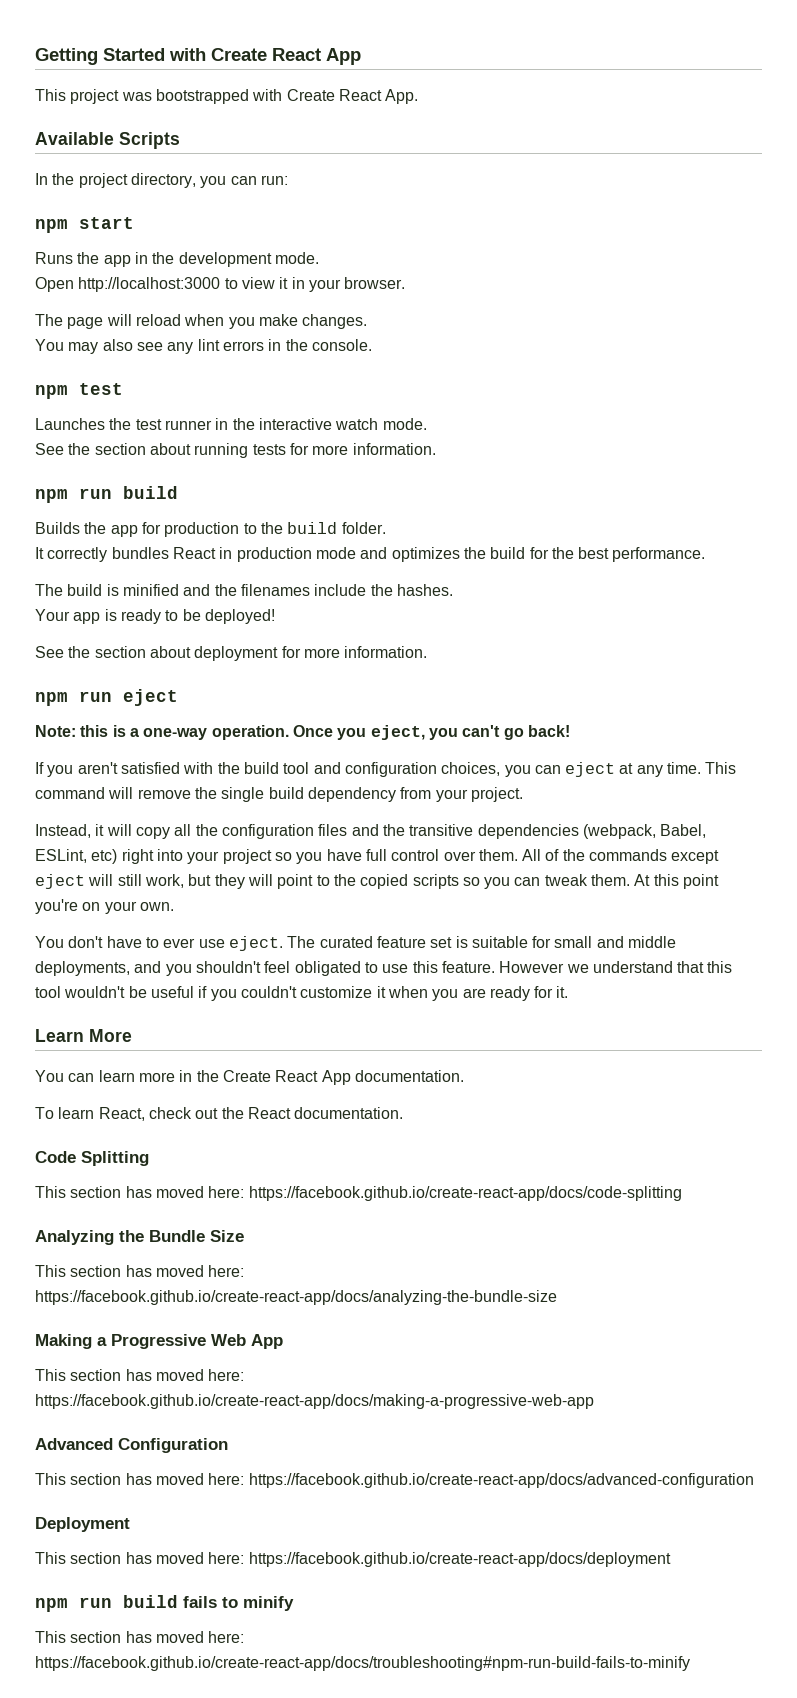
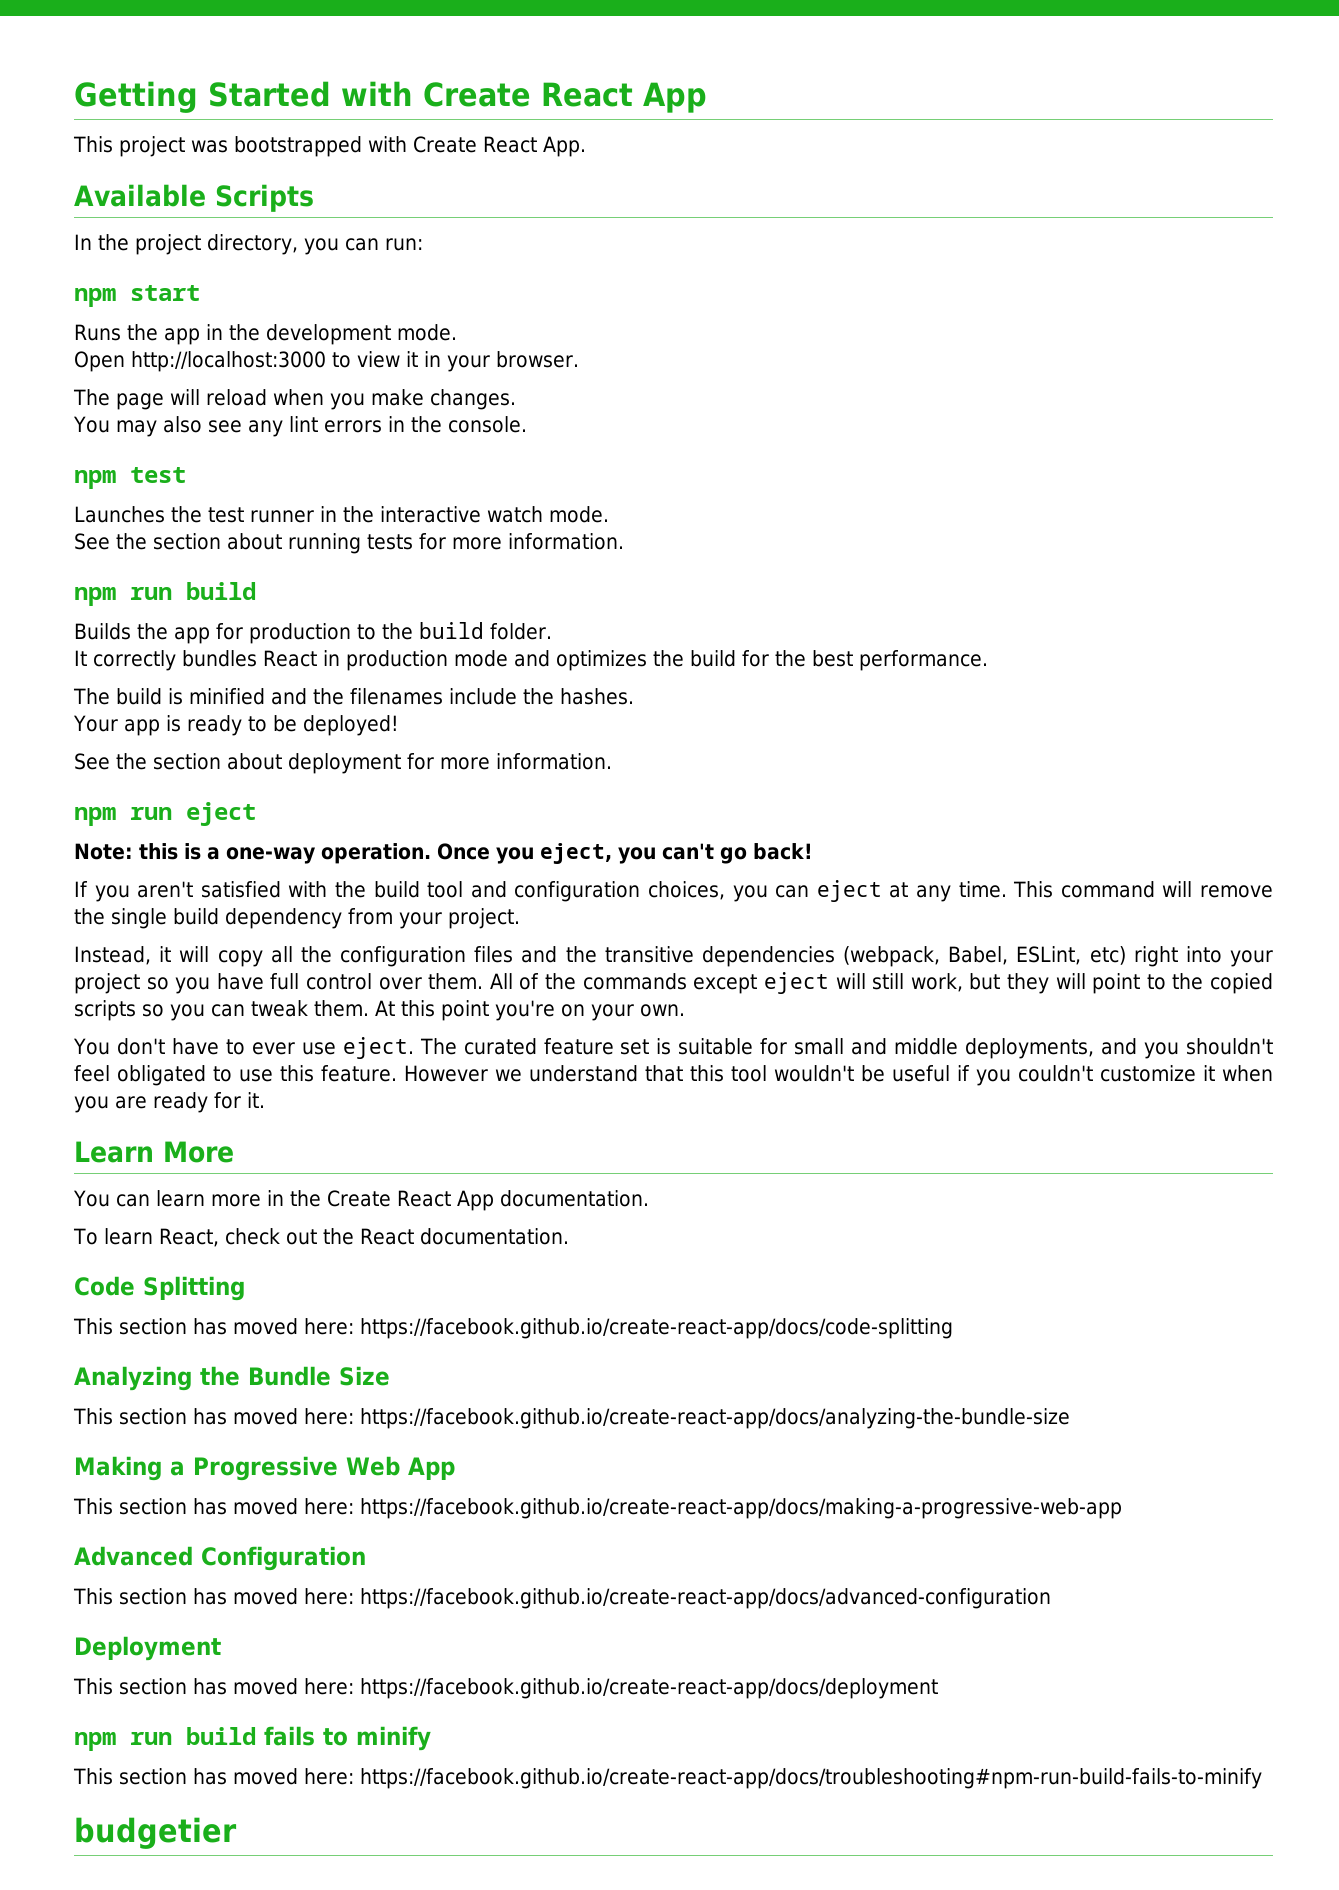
+ budgetier

